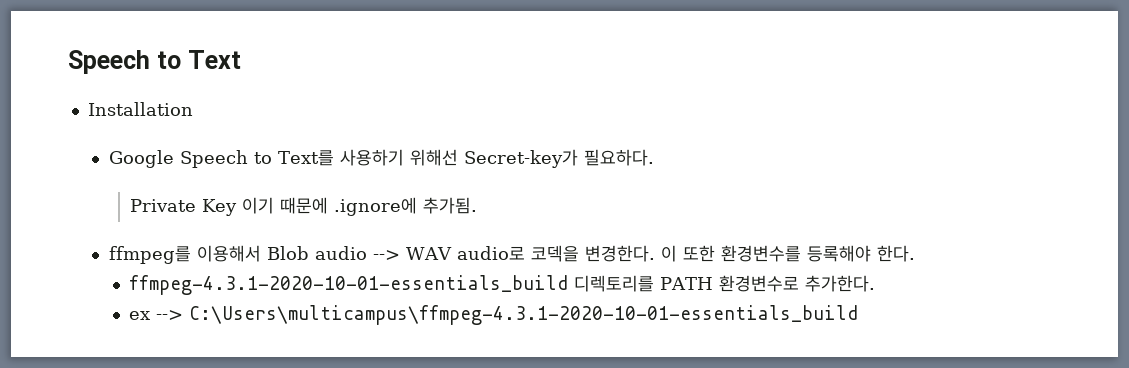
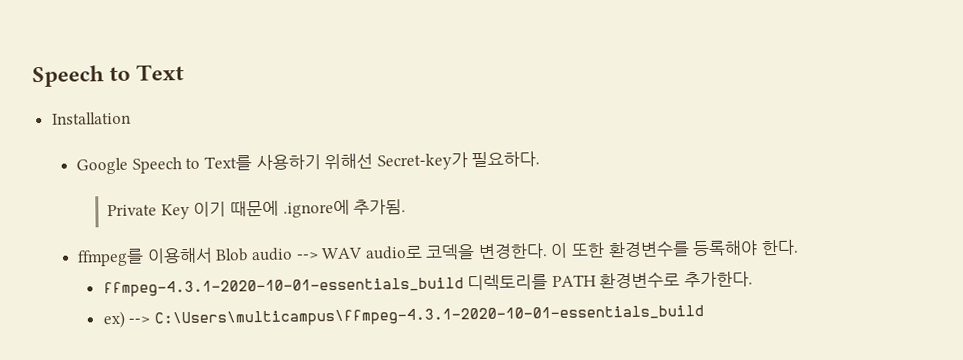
- ex --> C:\Users\multicampus\ffmpeg-4.3.1-2020-10-01-essentials_build
+ ex) --> C:\Users\multicampus\ffmpeg-4.3.1-2020-10-01-essentials_build

